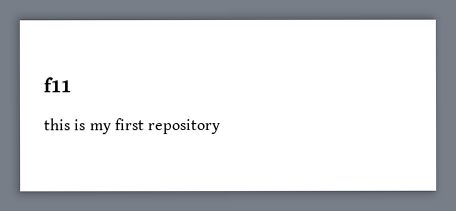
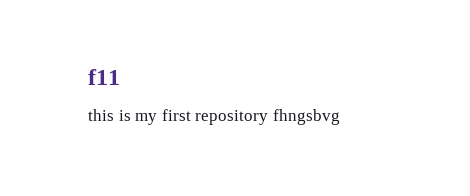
- this is my first repository
+ this is my first repository fhngsbvg

